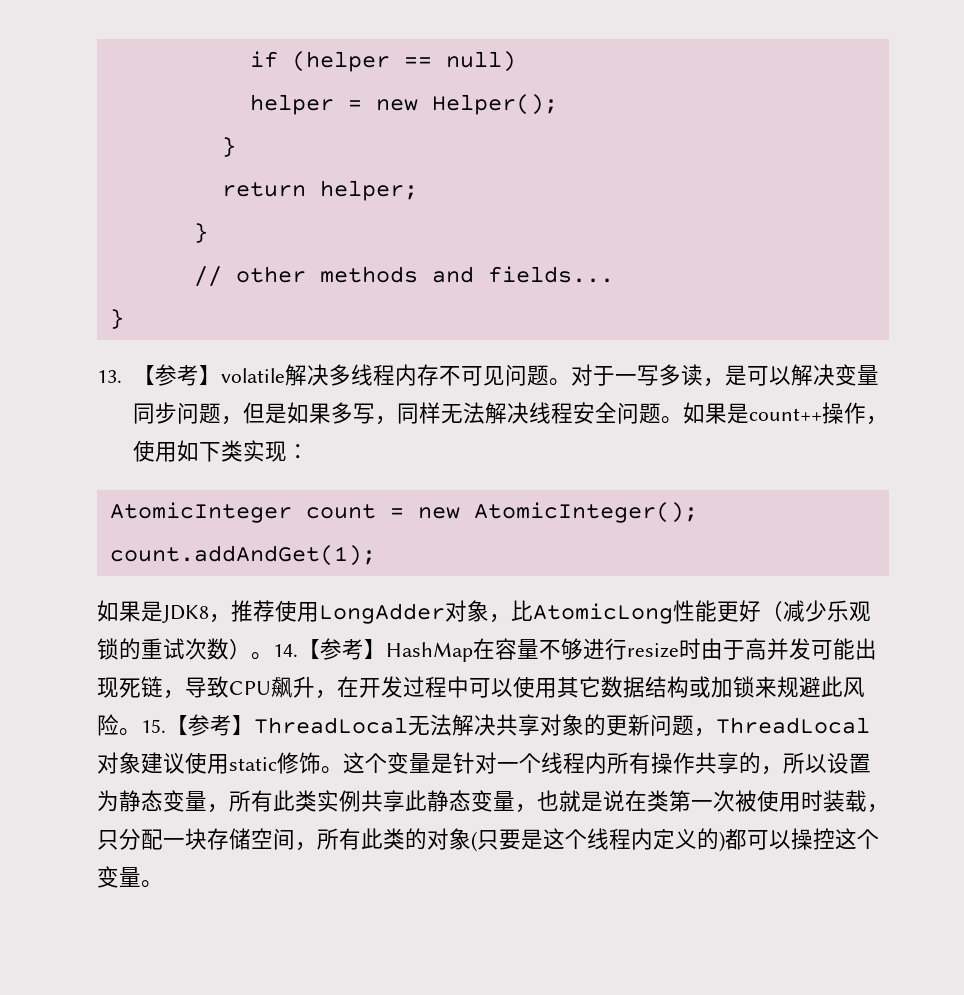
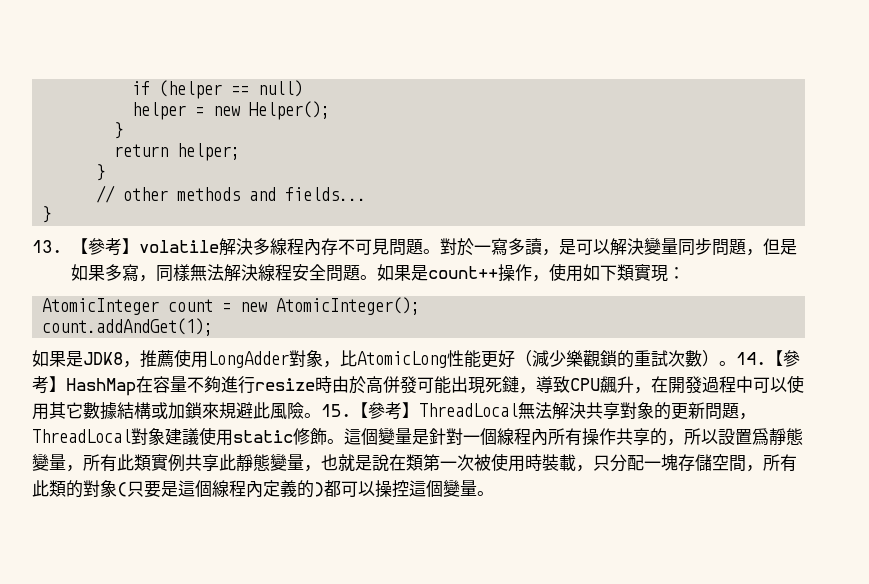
- 13.【参考】volatile解决多线程内存不可见问题。对于一写多读，是可以解决变量同步问题，但是如果多写，同样无法解决线程安全问题。
+ 13.【參考】volatile解決多線程內存不可見問題。對於一寫多讀，是可以解決變量同步問題，但是如果多寫，同樣無法解決線程安全問題。
- 如果是count++操作，使用如下类实现：
+ 如果是count++操作，使用如下類實現：
- 如果是JDK8，推荐使用LongAdder对象，比AtomicLong性能更好（减少乐观锁的重试次数）。
+ 如果是JDK8，推薦使用LongAdder對象，比AtomicLong性能更好（減少樂觀鎖的重試次數）。
- 14.【参考】HashMap在容量不够进行resize时由于高并发可能出现死链，导致CPU飙升，在开发过程中可以使用其它数据结构或加锁来规避此风险。
+ 14.【參考】HashMap在容量不夠進行resize時由於高併發可能出現死鏈，導致CPU飆升，在開發過程中可以使用其它數據結構或加鎖來規避此風險。
- 15.【参考】ThreadLocal无法解决共享对象的更新问题，ThreadLocal对象建议使用static修饰。这个变量是针对一个线程内所有操作共享的，所以设置为静态变量，所有此类实例共享此静态变量，也就是说在类第一次被使用时装载，只分配一块存储空间，所有此类的对象(只要是这个线程内定义的)都可以操控这个变量。
+ 15.【參考】ThreadLocal無法解決共享對象的更新問題，ThreadLocal對象建議使用static修飾。這個變量是針對一個線程內所有操作共享的，所以設置爲靜態變量，所有此類實例共享此靜態變量，也就是說在類第一次被使用時裝載，只分配一塊存儲空間，所有此類的對象(只要是這個線程內定義的)都可以操控這個變量。

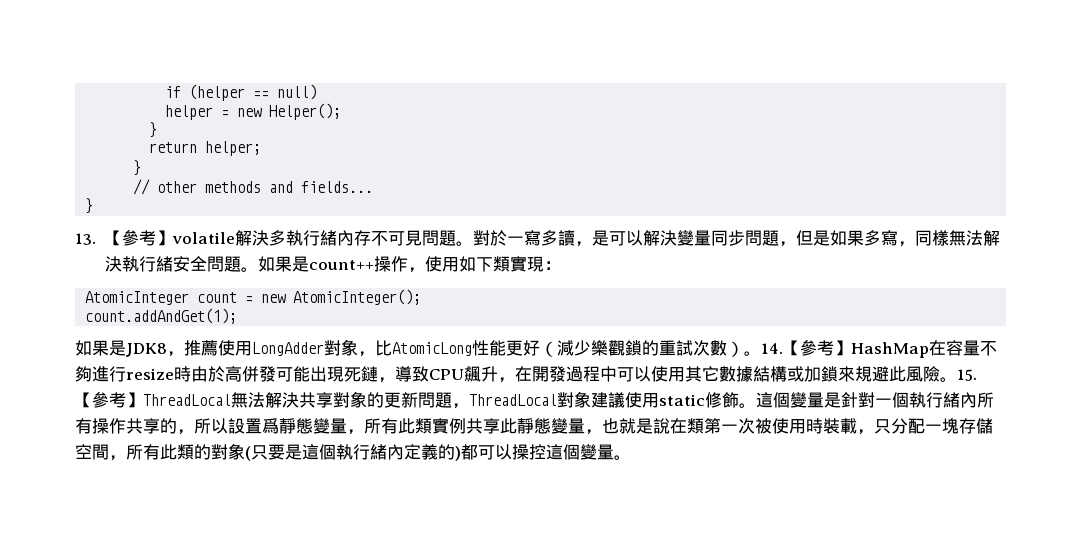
- 13.【參考】volatile解決多線程內存不可見問題。
+ 13.【參考】volatile解決多執行緒內存不可見問題。
- 對於一寫多讀，是可以解決變量同步問題，但是如果多寫，同樣無法解決線程安全問題。
+ 對於一寫多讀，是可以解決變量同步問題，但是如果多寫，同樣無法解決執行緒安全問題。
- 這個變量是針對一個線程內所有操作共享的，所以設置爲靜態變量，所有此類實例共享此靜態變量，也就是說在類第一次被使用時裝載，只分配一塊存儲空間，所有此類的對象(只要是這個線程內定義的)都可以操控這個變量。
+ 這個變量是針對一個執行緒內所有操作共享的，所以設置爲靜態變量，所有此類實例共享此靜態變量，也就是說在類第一次被使用時裝載，只分配一塊存儲空間，所有此類的對象(只要是這個執行緒內定義的)都可以操控這個變量。

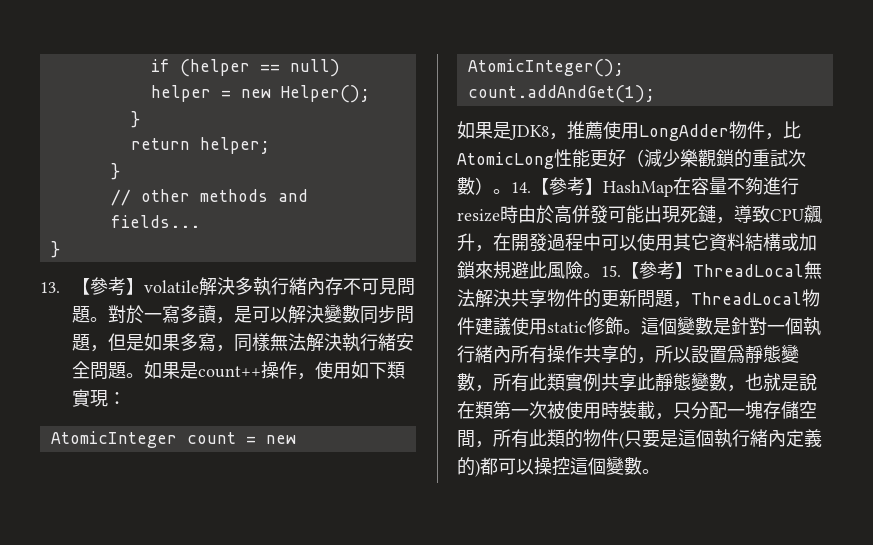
- 對於一寫多讀，是可以解決變量同步問題，但是如果多寫，同樣無法解決執行緒安全問題。
+ 對於一寫多讀，是可以解決變數同步問題，但是如果多寫，同樣無法解決執行緒安全問題。
- 如果是JDK8，推薦使用LongAdder對象，比AtomicLong性能更好（減少樂觀鎖的重試次數）。
+ 如果是JDK8，推薦使用LongAdder物件，比AtomicLong性能更好（減少樂觀鎖的重試次數）。
- 14.【參考】HashMap在容量不夠進行resize時由於高併發可能出現死鏈，導致CPU飆升，在開發過程中可以使用其它數據結構或加鎖來規避此風險。
+ 14.【參考】HashMap在容量不夠進行resize時由於高併發可能出現死鏈，導致CPU飆升，在開發過程中可以使用其它資料結構或加鎖來規避此風險。
- 15.【參考】ThreadLocal無法解決共享對象的更新問題，ThreadLocal對象建議使用static修飾。
+ 15.【參考】ThreadLocal無法解決共享物件的更新問題，ThreadLocal物件建議使用static修飾。
- 這個變量是針對一個執行緒內所有操作共享的，所以設置爲靜態變量，所有此類實例共享此靜態變量，也就是說在類第一次被使用時裝載，只分配一塊存儲空間，所有此類的對象(只要是這個執行緒內定義的)都可以操控這個變量。
+ 這個變數是針對一個執行緒內所有操作共享的，所以設置爲靜態變數，所有此類實例共享此靜態變數，也就是說在類第一次被使用時裝載，只分配一塊存儲空間，所有此類的物件(只要是這個執行緒內定義的)都可以操控這個變數。

